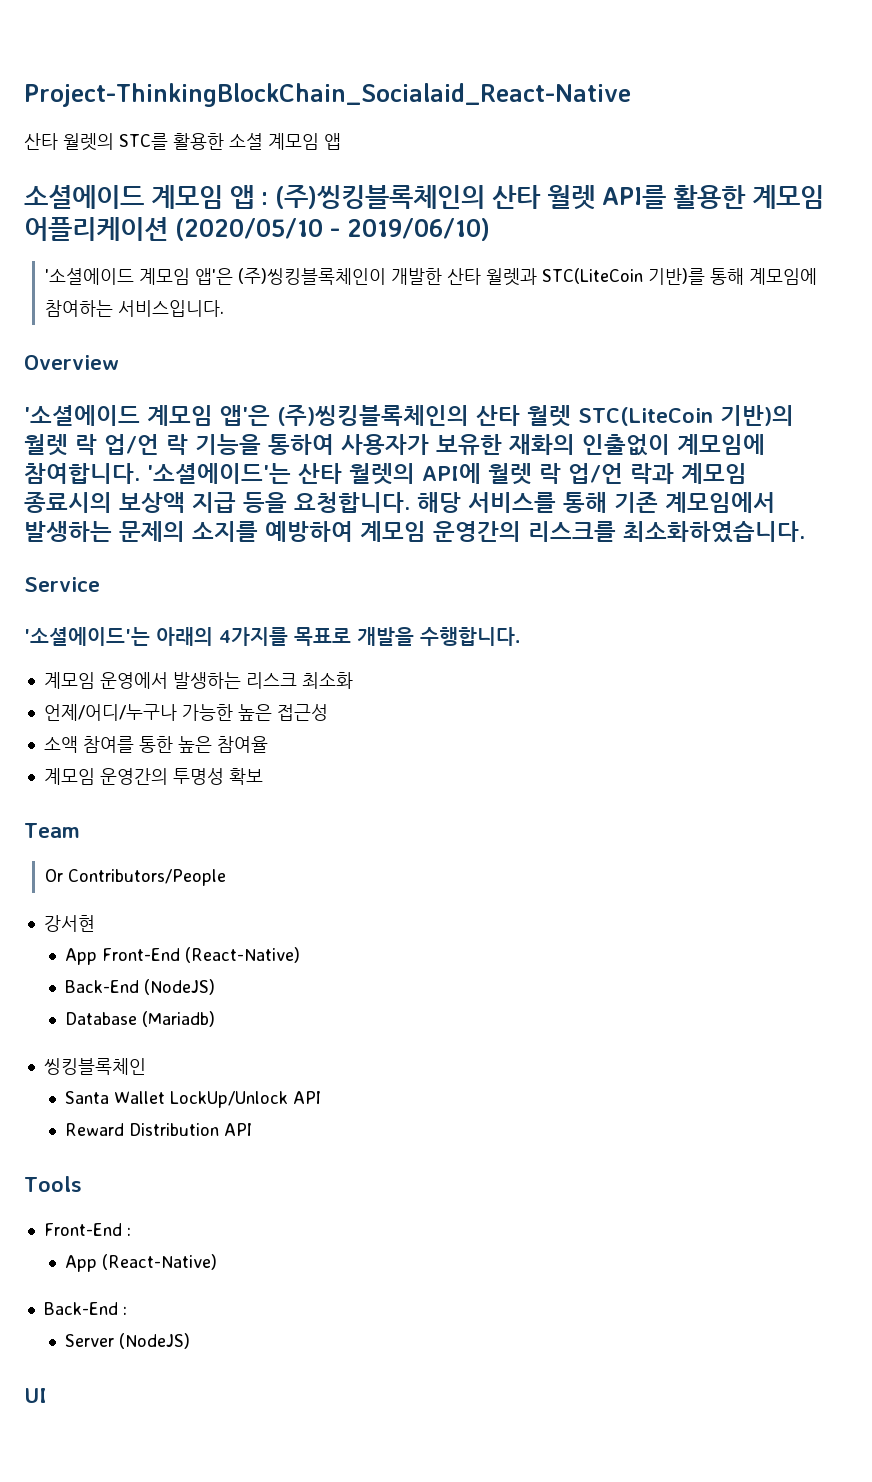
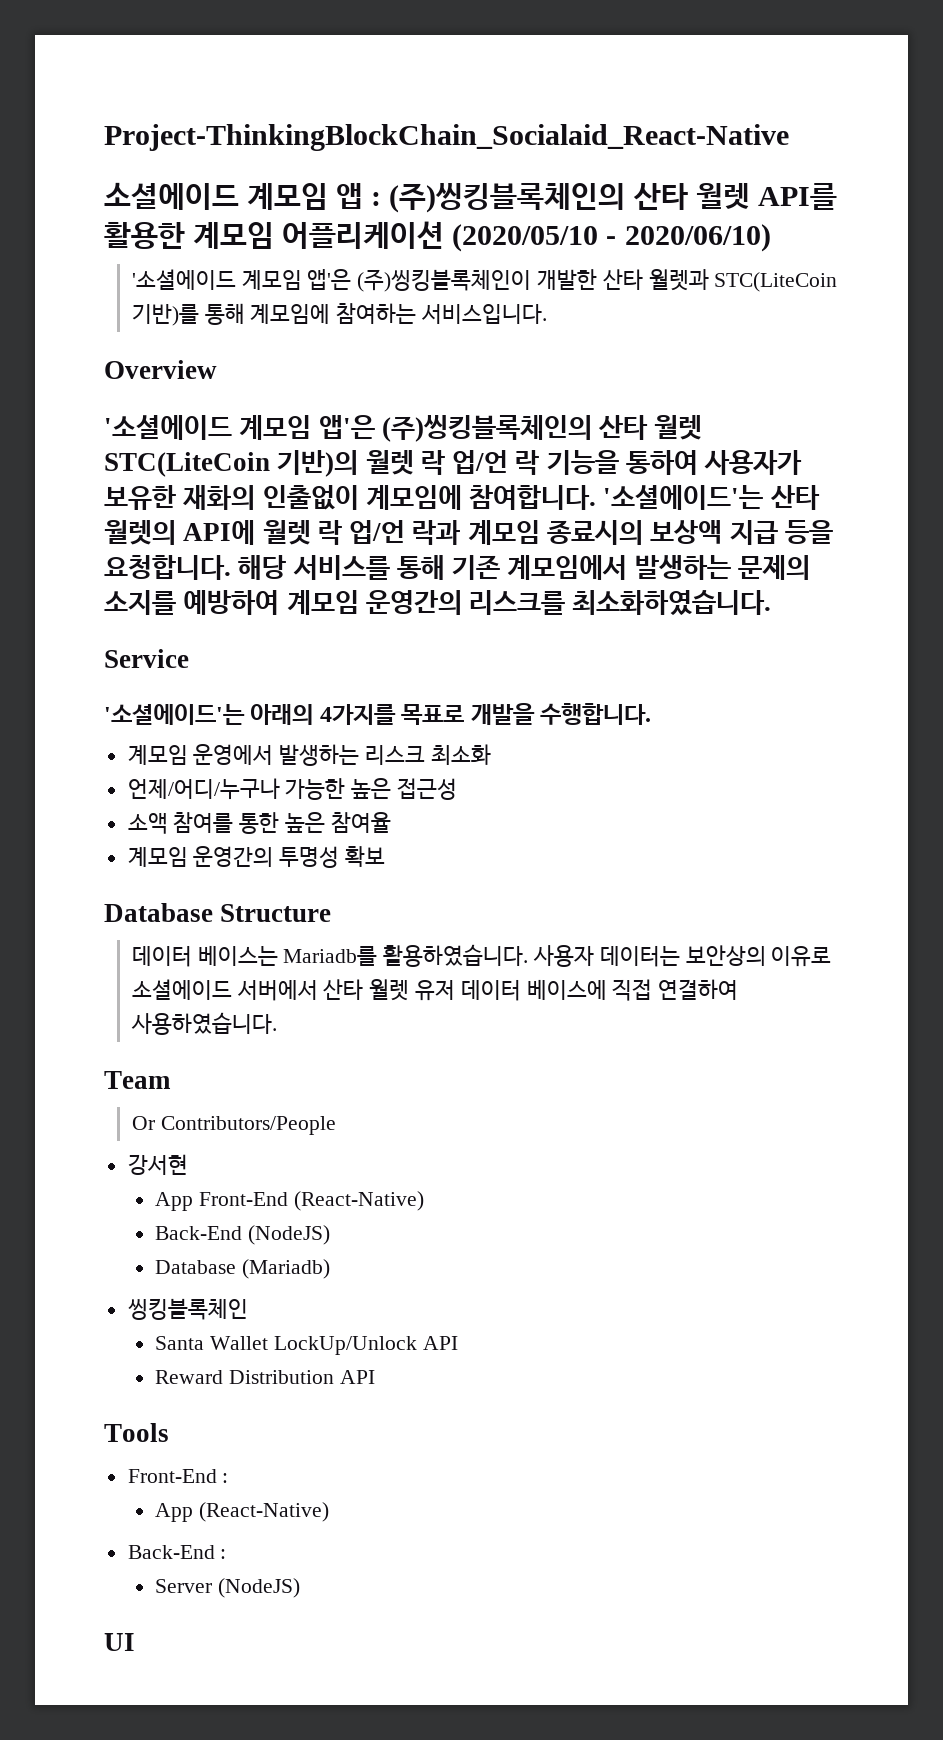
- 산타 월렛의 STC를 활용한 소셜 계모임 앱
- 소셜에이드 계모임 앱 : (주)씽킹블록체인의 산타 월렛 API를 활용한 계모임 어플리케이션 (2020/05/10 - 2019/06/10)
+ 소셜에이드 계모임 앱 : (주)씽킹블록체인의 산타 월렛 API를 활용한 계모임 어플리케이션 (2020/05/10 - 2020/06/10)
+ Database Structure
+ 데이터 베이스는 Mariadb를 활용하였습니다. 사용자 데이터는 보안상의 이유로 소셜에이드 서버에서 산타 월렛 유저 데이터 베이스에 직접 연결하여 사용하였습니다.

